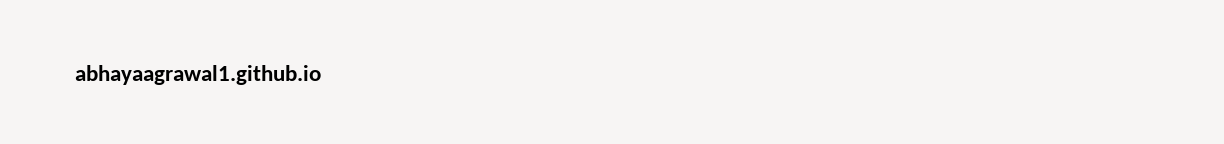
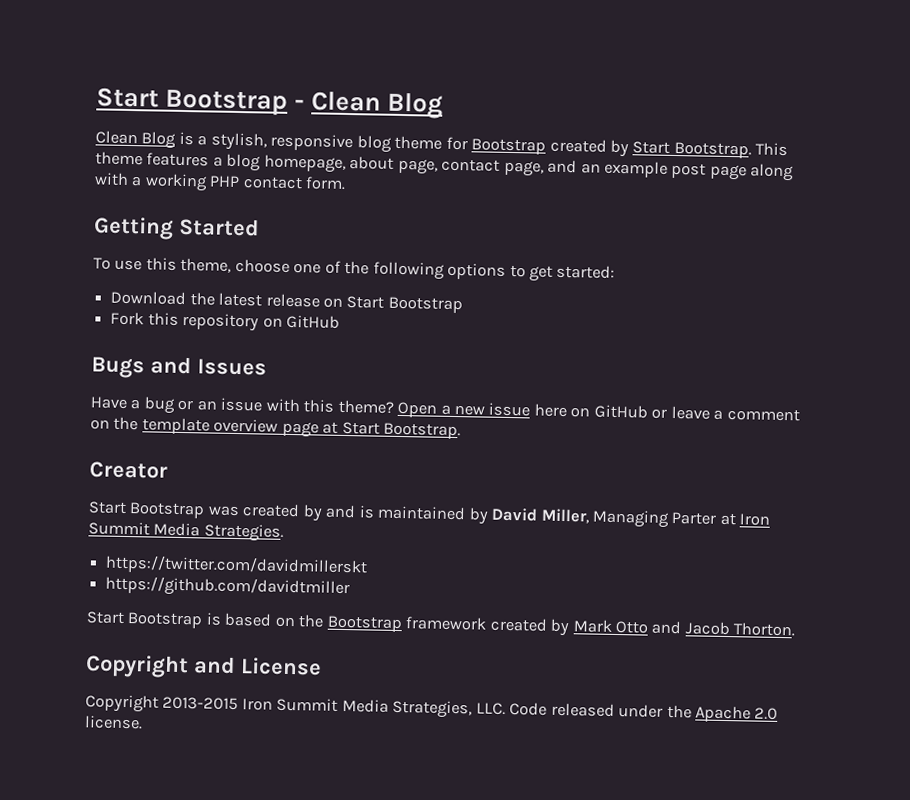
- abhayaagrawal1.github.io
+ Start Bootstrap - Clean Blog
+ Clean Blog is a stylish, responsive blog theme for Bootstrap created by Start Bootstrap. This theme features a blog homepage, about page, contact page, and an example post page along with a working PHP contact form.
+ Getting Started
+ To use this theme, choose one of the following options to get started:
+ Download the latest release on Start Bootstrap
+ Fork this repository on GitHub
+ Bugs and Issues
+ Have a bug or an issue with this theme? Open a new issue here on GitHub or leave a comment on the template overview page at Start Bootstrap.
+ Creator
+ Start Bootstrap was created by and is maintained by David Miller, Managing Parter at Iron Summit Media Strategies.
+ https://twitter.com/davidmillerskt
+ https://github.com/davidtmiller
+ Start Bootstrap is based on the Bootstrap framework created by Mark Otto and Jacob Thorton.
+ Copyright and License
+ Copyright 2013-2015 Iron Summit Media Strategies, LLC. Code released under the Apache 2.0 license.

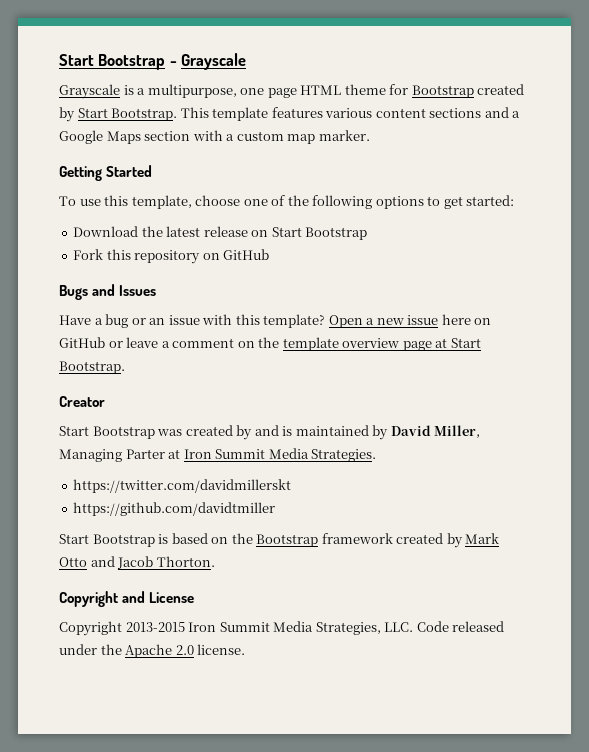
- Start Bootstrap - Clean Blog
- Clean Blog is a stylish, responsive blog theme for Bootstrap created by Start Bootstrap.
+ Start Bootstrap - Grayscale
+ Grayscale is a multipurpose, one page HTML theme for Bootstrap created by Start Bootstrap.
- This theme features a blog homepage, about page, contact page, and an example post page along with a working PHP contact form.
+ This template features various content sections and a Google Maps section with a custom map marker.
- To use this theme, choose one of the following options to get started:
+ To use this template, choose one of the following options to get started:
- Have a bug or an issue with this theme?
+ Have a bug or an issue with this template?

